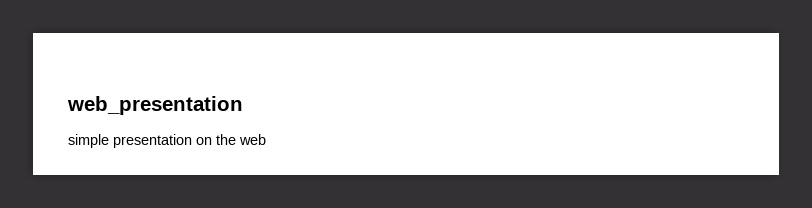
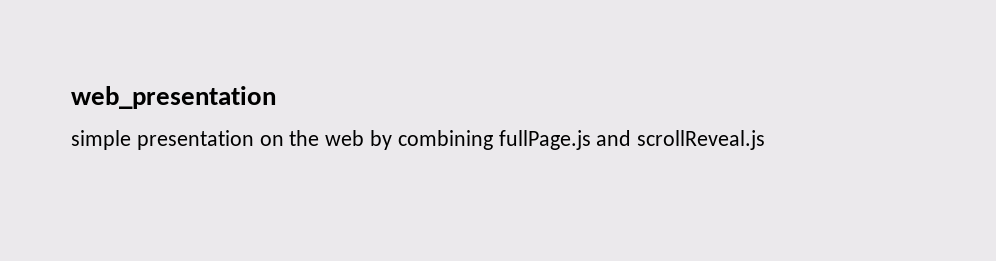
- simple presentation on the web
+ simple presentation on the web by combining fullPage.js and scrollReveal.js

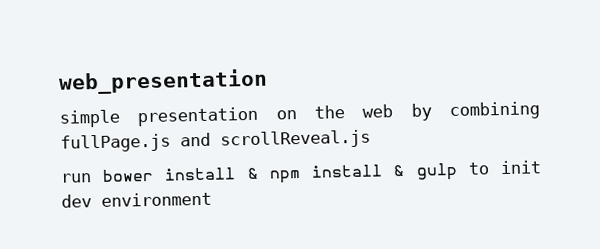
+ run bower install & npm install & gulp to init dev environment

